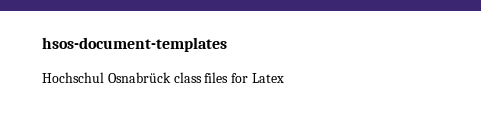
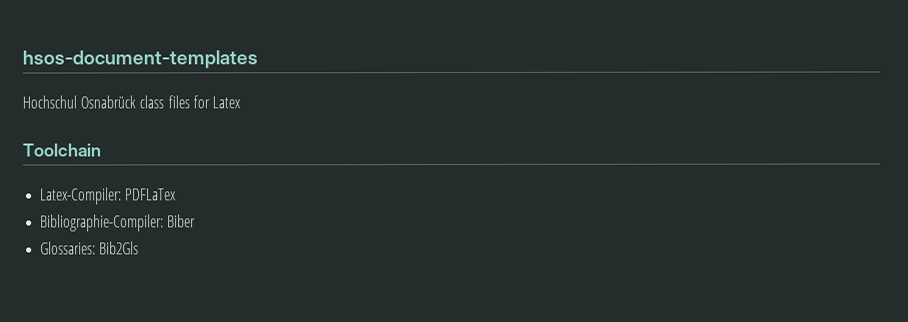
+ Toolchain
+ Latex-Compiler: PDFLaTex
+ Bibliographie-Compiler: Biber
+ Glossaries: Bib2Gls

